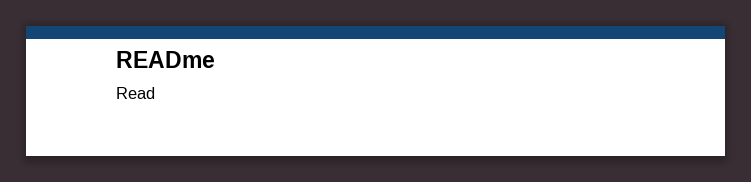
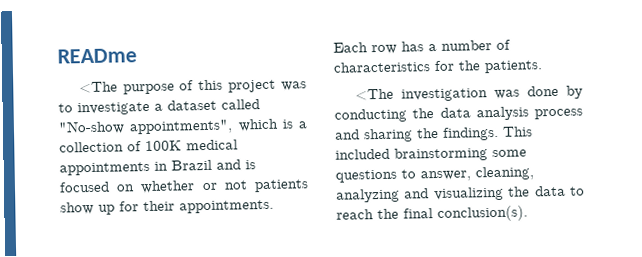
- Read
+ <The purpose of this project was to investigate a dataset called "No-show appointments", which is a collection of 100K medical appointments in Brazil and is focused on whether or not patients show up for their appointments. Each row has a number of characteristics for the patients.
+ <The investigation was done by conducting the data analysis process and sharing the findings. This included brainstorming some questions to answer, cleaning, analyzing and visualizing the data to reach the final conclusion(s).

